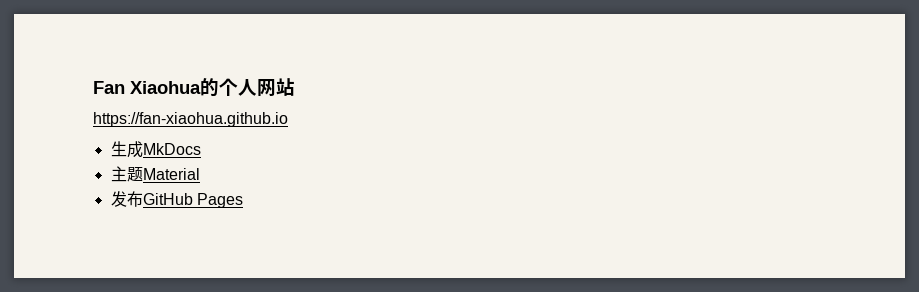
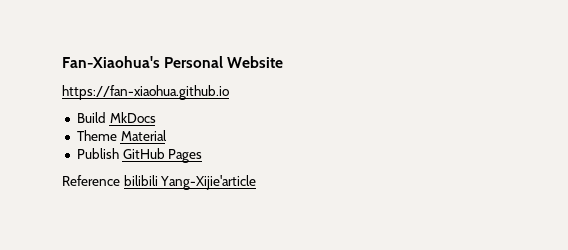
- Fan Xiaohua的个人网站
+ Fan-Xiaohua's Personal Website
- 生成MkDocs
+ Build MkDocs
- 主题Material
+ Theme Material
- 发布GitHub Pages
+ Publish GitHub Pages
+ Reference bilibili Yang-Xijie'article

